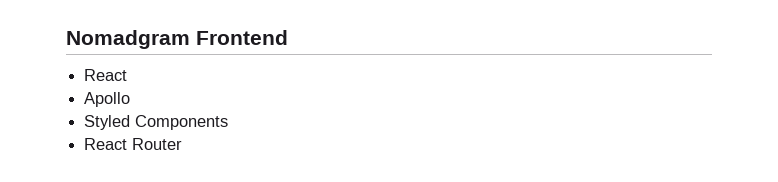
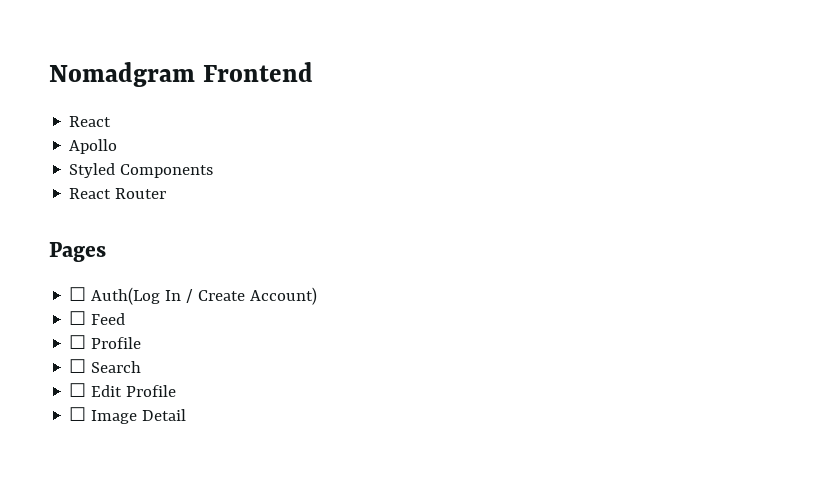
+ Pages
+ ☐ Auth(Log In / Create Account)
+ ☐ Feed
+ ☐ Profile
+ ☐ Search
+ ☐ Edit Profile
+ ☐ Image Detail

